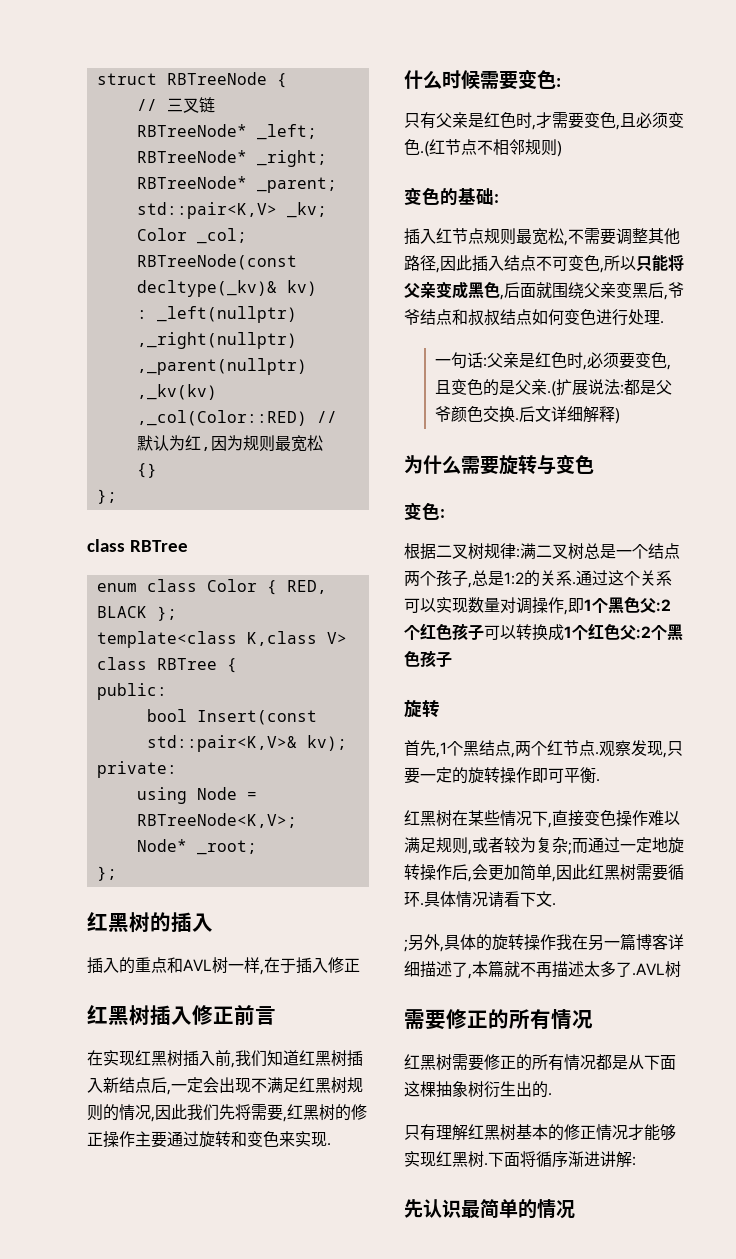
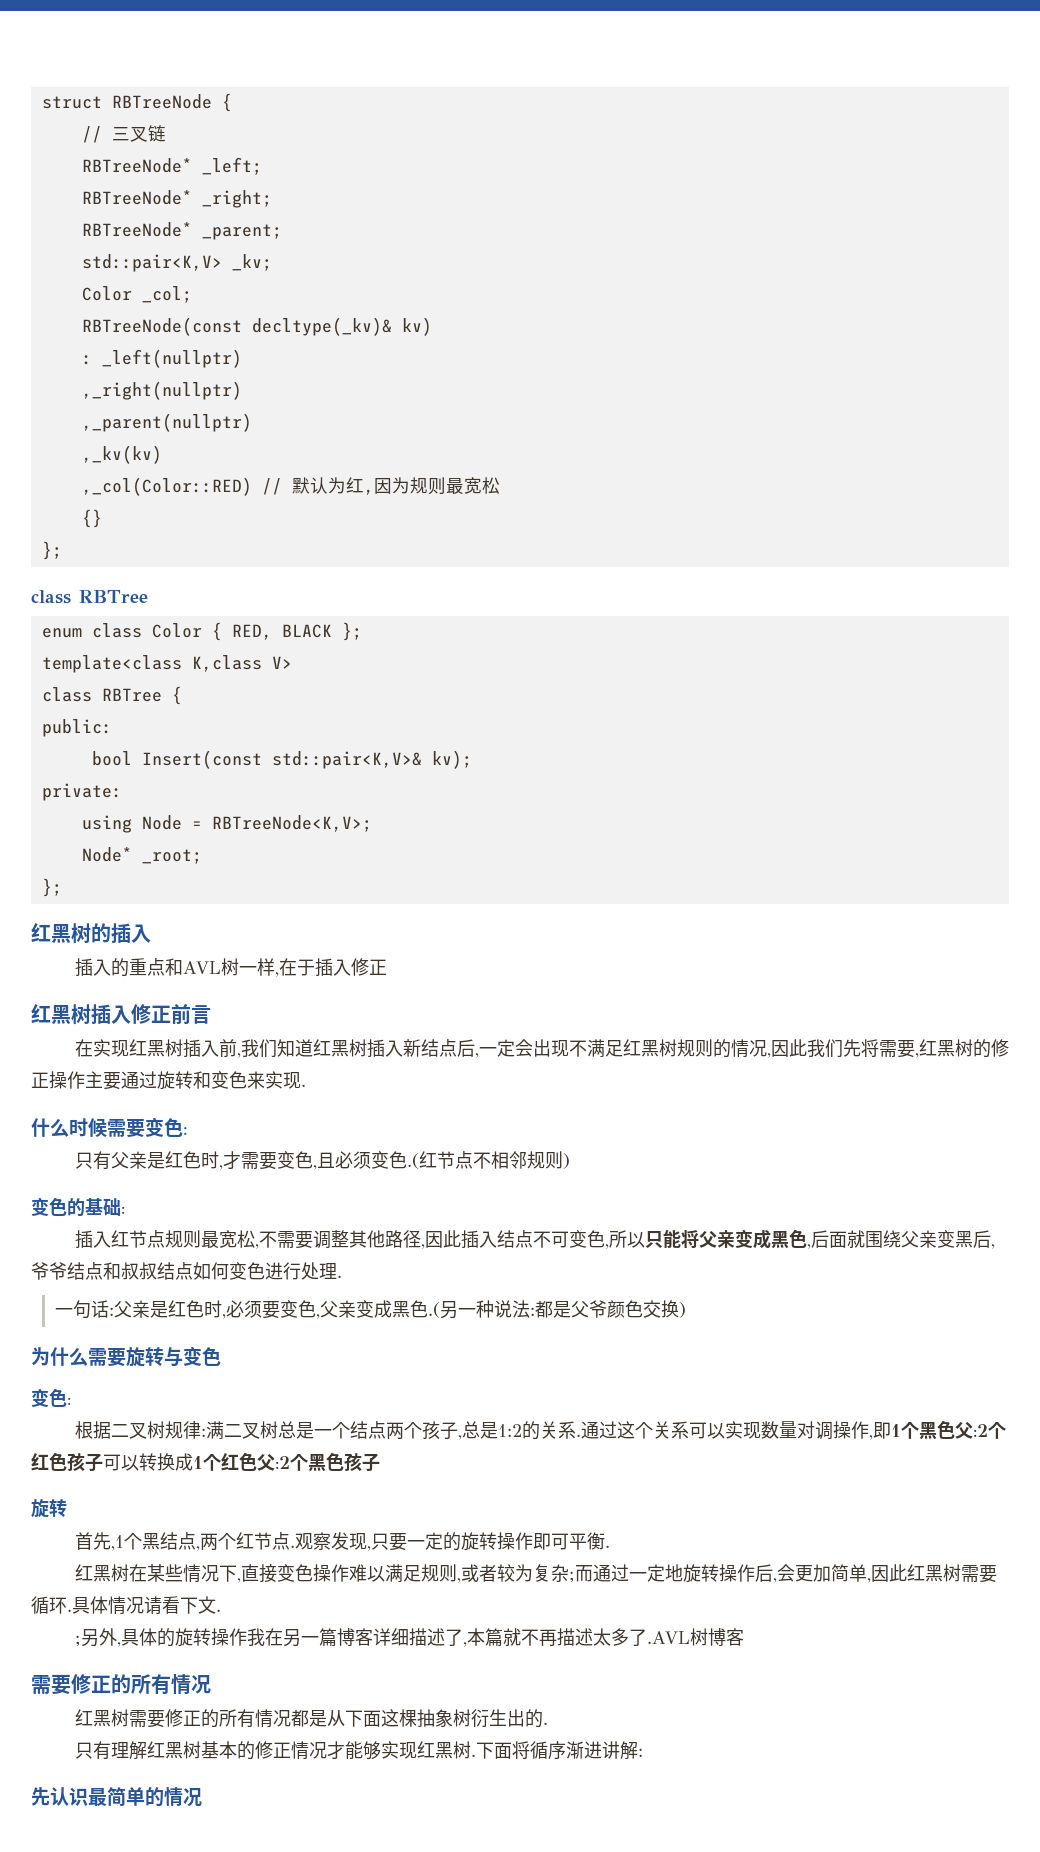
- 一句话:父亲是红色时,必须要变色,且变色的是父亲.(扩展说法:都是父爷颜色交换.后文详细解释)
+ 一句话:父亲是红色时,必须要变色,父亲变成黑色.(另一种说法:都是父爷颜色交换)
- ;另外,具体的旋转操作我在另一篇博客详细描述了,本篇就不再描述太多了.AVL树
+ ;另外,具体的旋转操作我在另一篇博客详细描述了,本篇就不再描述太多了.AVL树博客

